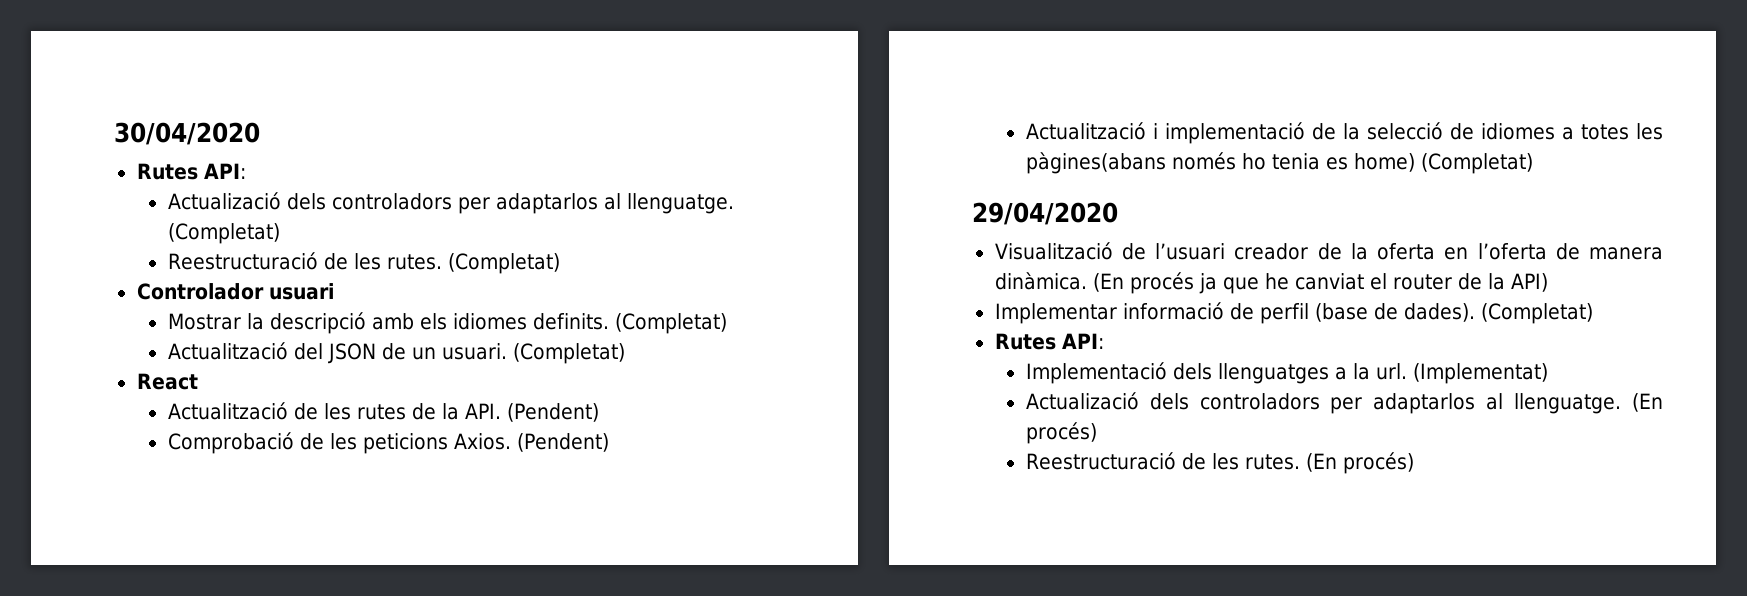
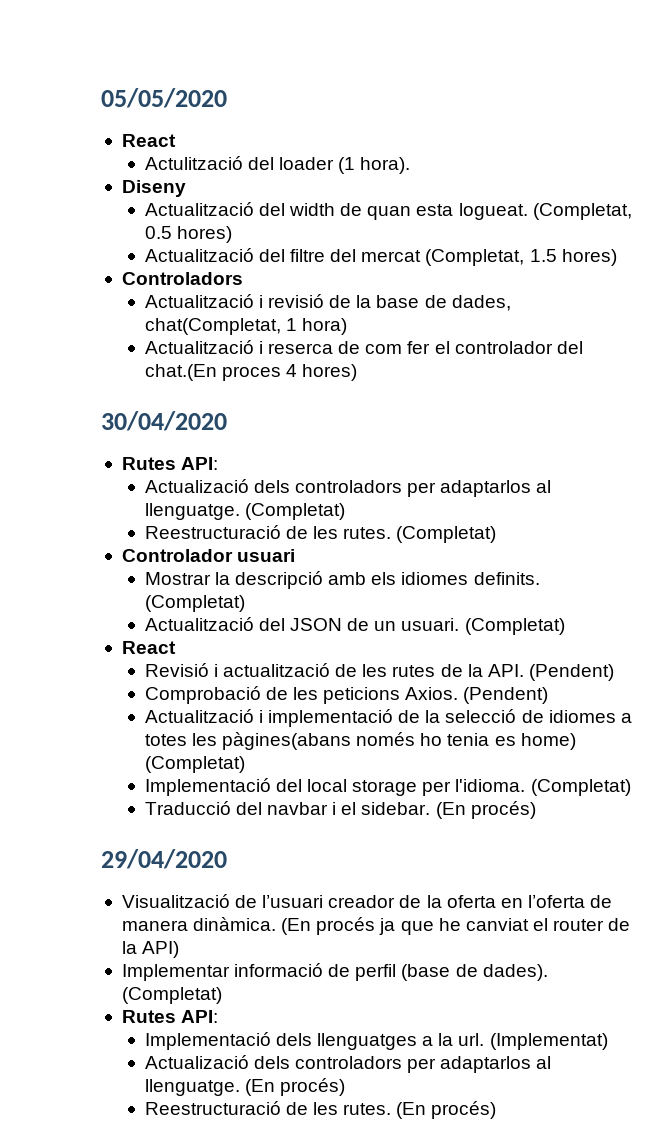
+ 05/05/2020
+ React
+ Actulització del loader (1 hora).
+ Diseny
+ Actualització del width de quan esta logueat. (Completat, 0.5 hores)
+ Actualització del filtre del mercat (Completat, 1.5 hores)
+ Controladors
+ Actualització i revisió de la base de dades, chat(Completat, 1 hora)
+ Actualització i reserca de com fer el controlador del chat.(En proces 4 hores)
- Actualització de les rutes de la API. (Pendent)
+ Revisió i actualització de les rutes de la API. (Pendent)
+ Implementació del local storage per l'idioma. (Completat)
+ Traducció del navbar i el sidebar. (En procés)

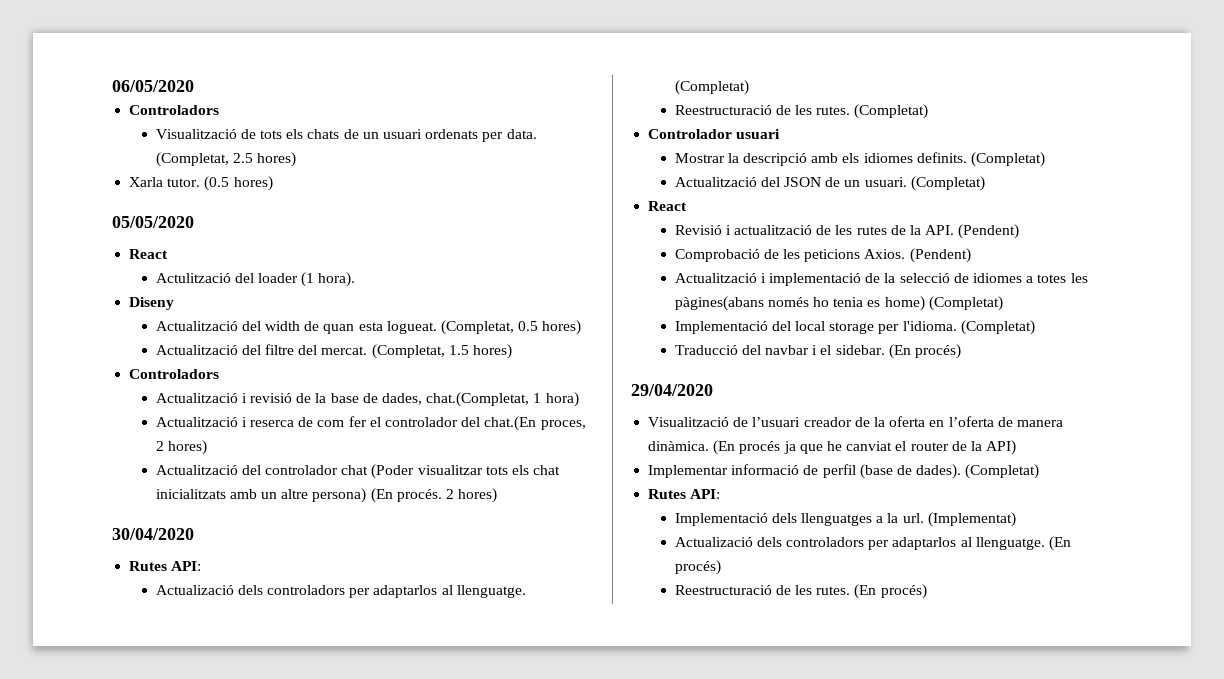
+ 06/05/2020
+ Controladors
+ Visualització de tots els chats de un usuari ordenats per data. (Completat, 2.5 hores)
+ Xarla tutor. (0.5 hores)
- Actualització del filtre del mercat (Completat, 1.5 hores)
+ Actualització del filtre del mercat. (Completat, 1.5 hores)
- Actualització i revisió de la base de dades, chat(Completat, 1 hora)
+ Actualització i revisió de la base de dades, chat.(Completat, 1 hora)
- Actualització i reserca de com fer el controlador del chat.(En proces 4 hores)
+ Actualització i reserca de com fer el controlador del chat.(En proces, 2 hores)
+ Actualització del controlador chat (Poder visualitzar tots els chat inicialitzats amb un altre persona) (En procés. 2 hores)

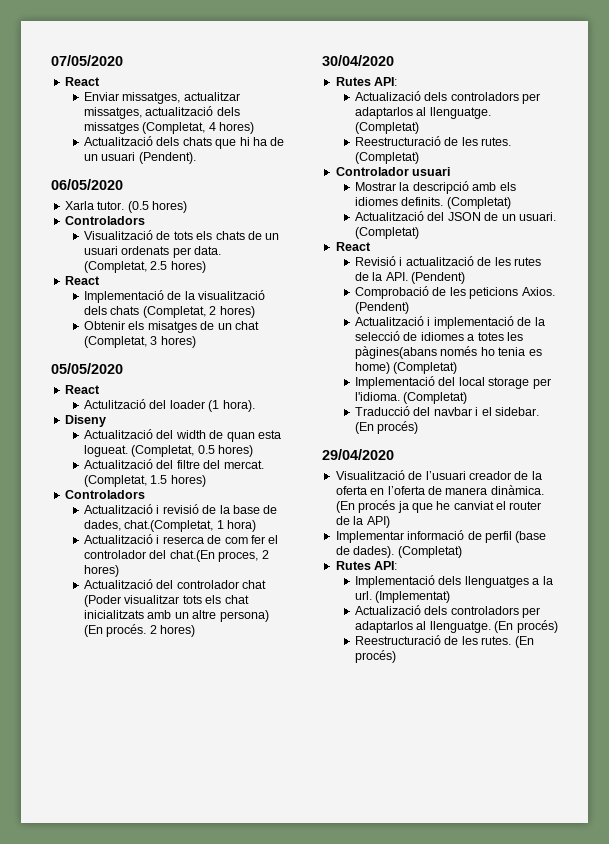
+ 07/05/2020
+ React
+ Enviar missatges, actualitzar missatges, actualització dels missatges (Completat, 4 hores)
+ Actualització dels chats que hi ha de un usuari (Pendent).
  06/05/2020
+ Xarla tutor. (0.5 hores)
  (Completat, 2.5 hores)
- Xarla tutor. (0.5 hores)
+ React
+ Implementació de la visualització dels chats (Completat, 2 hores)
+ Obtenir els misatges de un chat (Completat, 3 hores)

